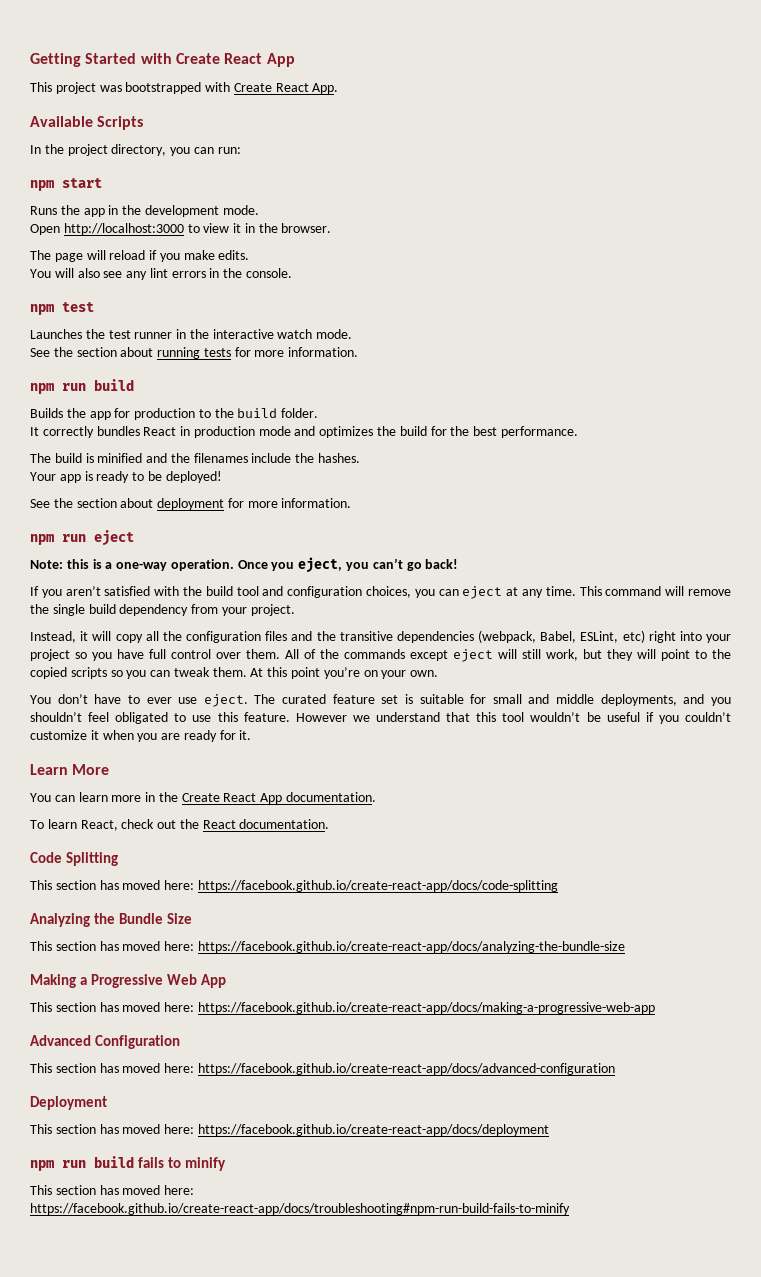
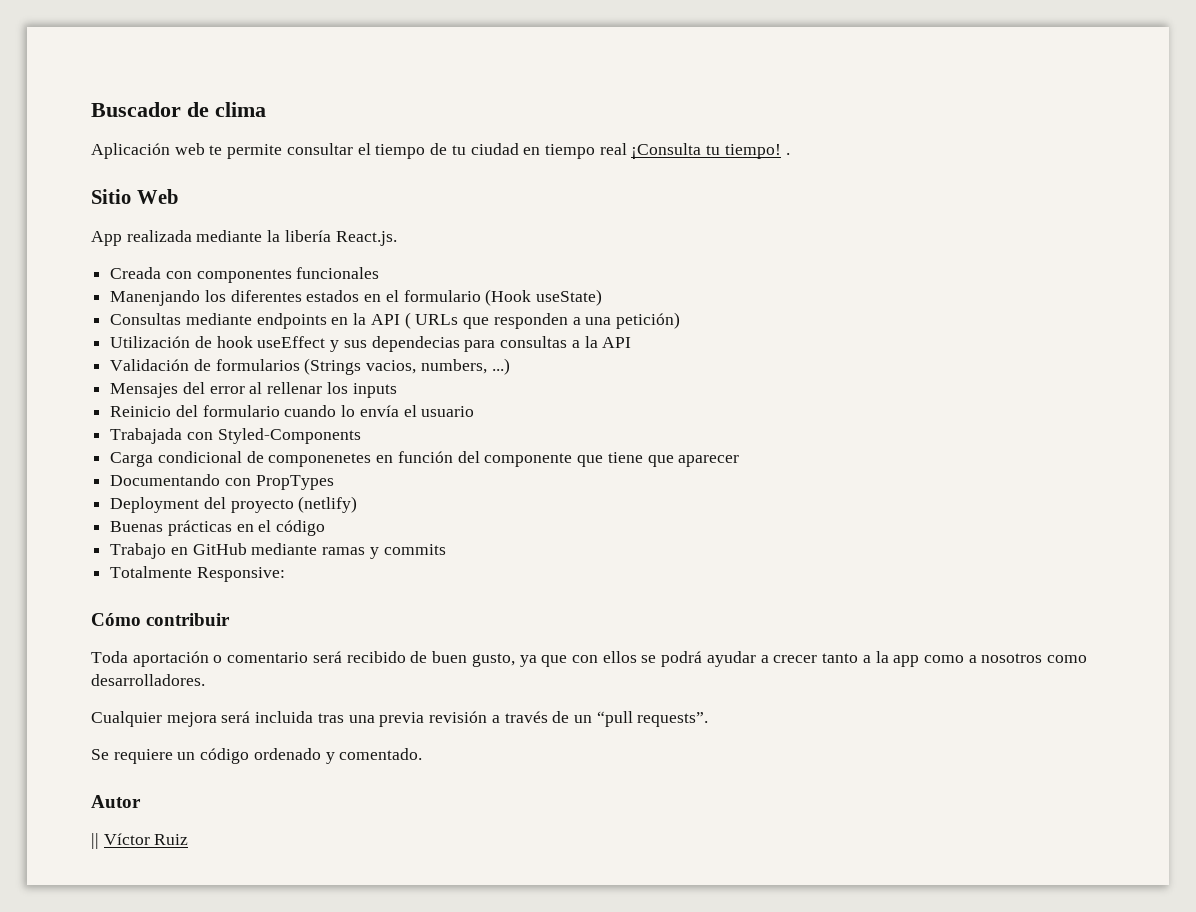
- Getting Started with Create React App
- This project was bootstrapped with Create React App.
- Available Scripts
- In the project directory, you can run:
- npm start
- Runs the app in the development mode.
- Open http://localhost:3000 to view it in the browser.
- The page will reload if you make edits.
- You will also see any lint errors in the console.
- npm test
- Launches the test runner in the interactive watch mode.
- See the section about running tests for more information.
- npm run build
- Builds the app for production to the build folder.
- It correctly bundles React in production mode and optimizes the build for the best performance.
- The build is minified and the filenames include the hashes.
- Your app is ready to be deployed!
- See the section about deployment for more information.
- npm run eject
- Note: this is a one-way operation. Once you eject, you can’t go back!
- If you aren’t satisfied with the build tool and configuration choices, you can eject at any time. This command will remove the single build dependency from your project.
- Instead, it will copy all the configuration files and the transitive dependencies (webpack, Babel, ESLint, etc) right into your project so you have full control over them. All of the commands except eject will still work, but they will point to the copied scripts so you can tweak them. At this point you’re on your own.
- You don’t have to ever use eject. The curated feature set is suitable for small and middle deployments, and you shouldn’t feel obligated to use this feature. However we understand that this tool wouldn’t be useful if you couldn’t customize it when you are ready for it.
- Learn More
- You can learn more in the Create React App documentation.
- To learn React, check out the React documentation.
- Code Splitting
- This section has moved here: https://facebook.github.io/create-react-app/docs/code-splitting
- Analyzing the Bundle Size
- This section has moved here: https://facebook.github.io/create-react-app/docs/analyzing-the-bundle-size
- Making a Progressive Web App
- This section has moved here: https://facebook.github.io/create-react-app/docs/making-a-progressive-web-app
- Advanced Configuration
- This section has moved here: https://facebook.github.io/create-react-app/docs/advanced-configuration
- Deployment
- This section has moved here: https://facebook.github.io/create-react-app/docs/deployment
- npm run build fails to minify
- This section has moved here: https://facebook.github.io/create-react-app/docs/troubleshooting#npm-run-build-fails-to-minify
+ Buscador de clima
+ Aplicación web te permite consultar el tiempo de tu ciudad en tiempo real ¡Consulta tu tiempo! .
+ Sitio Web
+ App realizada mediante la libería React.js.
+ Creada con componentes funcionales
+ Manenjando los diferentes estados en el formulario (Hook useState)
+ Consultas mediante endpoints en la API ( URLs que responden a una petición)
+ Utilización de hook useEffect y sus dependecias para consultas a la API
+ Validación de formularios (Strings vacios, numbers, ...)
+ Mensajes del error al rellenar los inputs
+ Reinicio del formulario cuando lo envía el usuario
+ Trabajada con Styled-Components
+ Carga condicional de componenetes en función del componente que tiene que aparecer
+ Documentando con PropTypes
+ Deployment del proyecto (netlify)
+ Buenas prácticas en el código
+ Trabajo en GitHub mediante ramas y commits
+ Totalmente Responsive:
+ Cómo contribuir
+ Toda aportación o comentario será recibido de buen gusto, ya que con ellos se podrá ayudar a crecer tanto a la app como a nosotros como desarrolladores.
+ Cualquier mejora será incluida tras una previa revisión a través de un “pull requests”.
+ Se requiere un código ordenado y comentado.
+ Autor
+ || Víctor Ruiz

